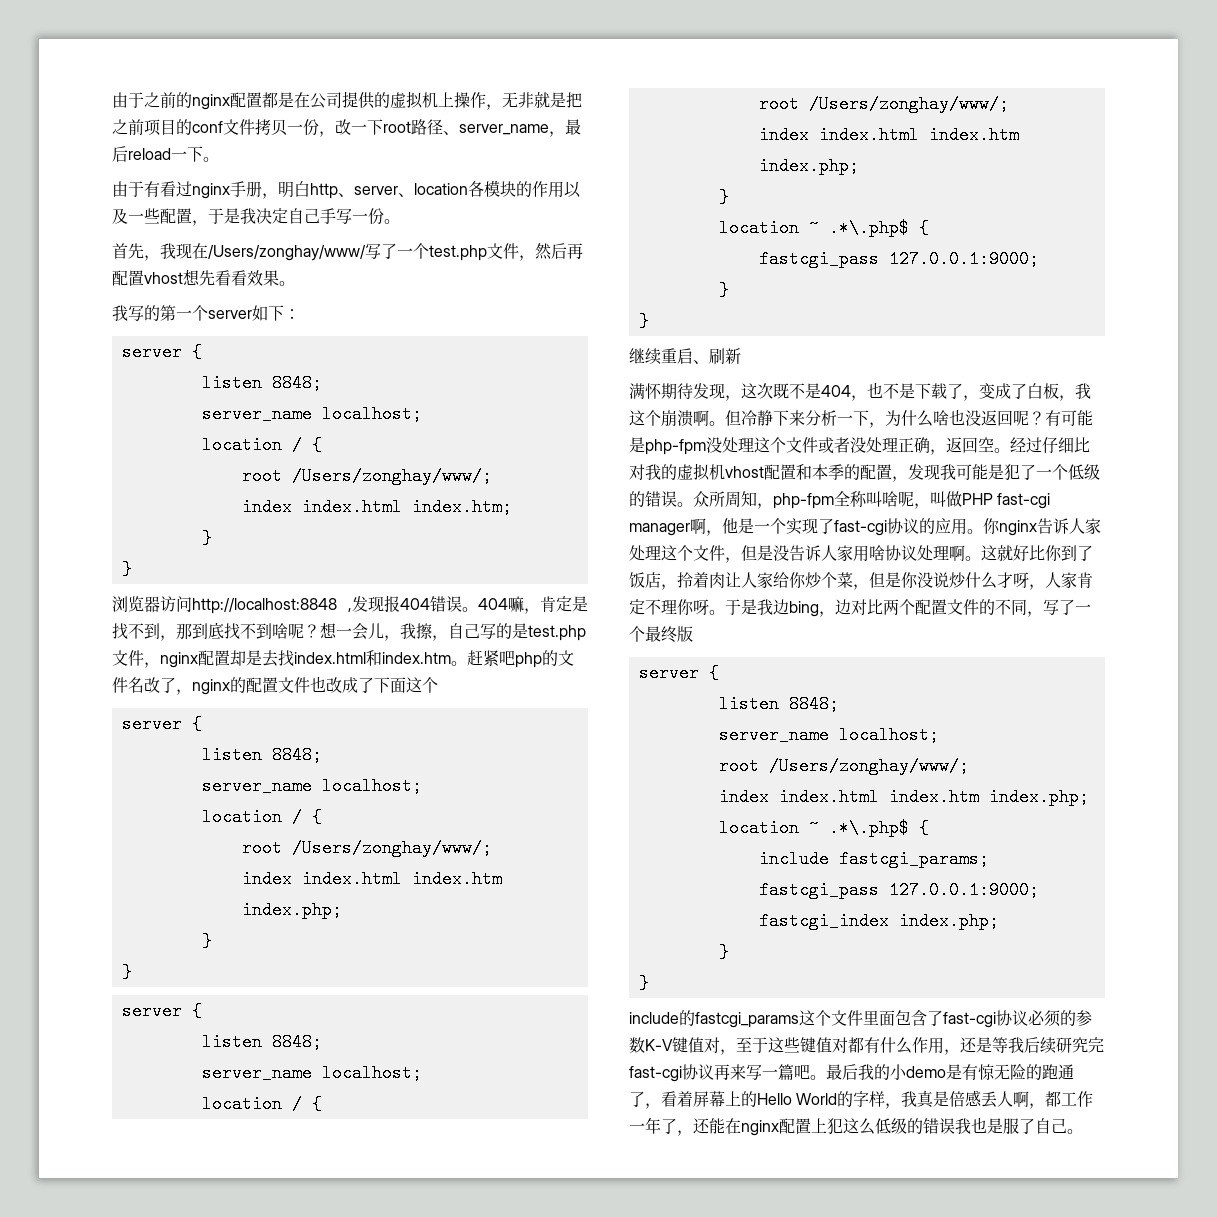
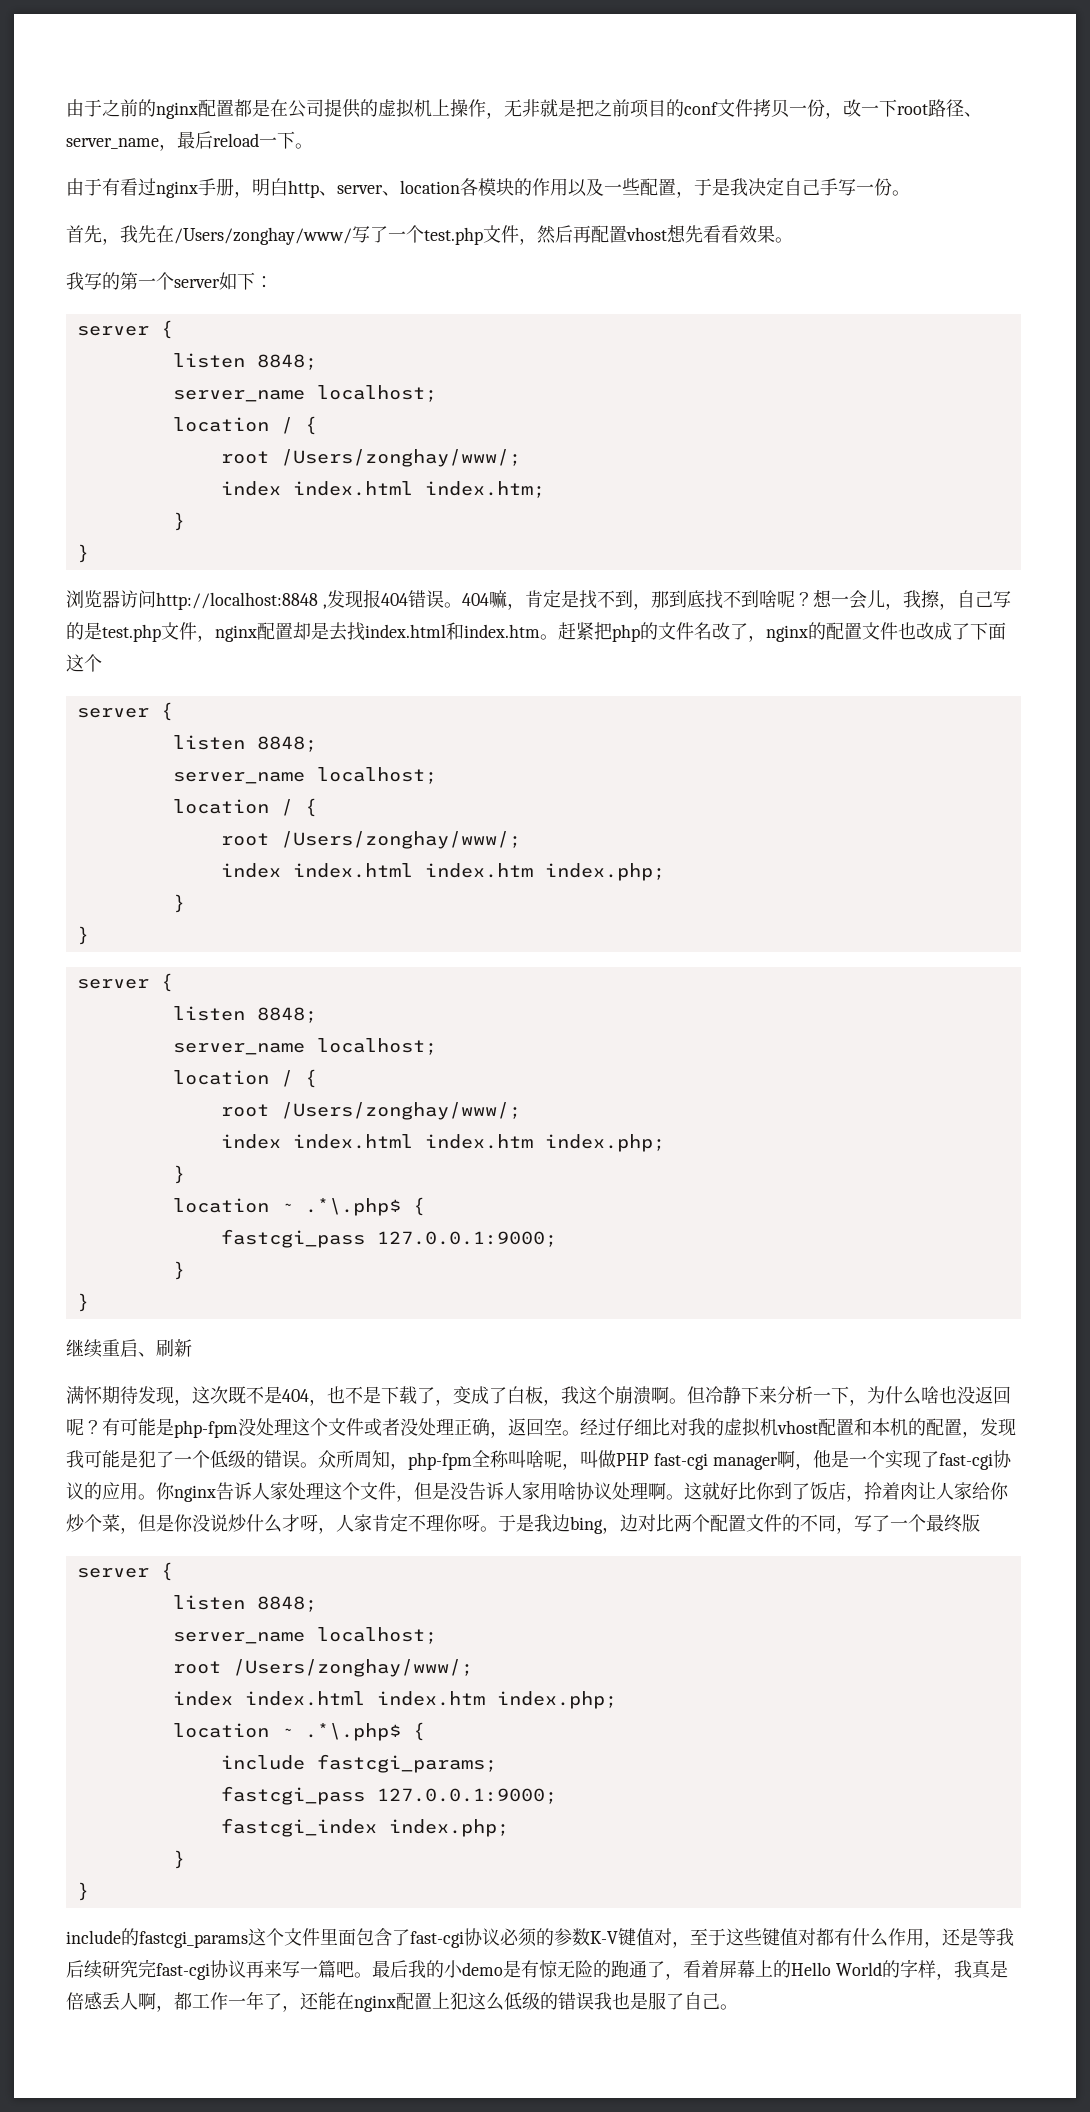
- 首先，我现在/Users/zonghay/www/写了一个test.php文件，然后再配置vhost想先看看效果。
+ 首先，我先在/Users/zonghay/www/写了一个test.php文件，然后再配置vhost想先看看效果。
- 赶紧吧php的文件名改了，nginx的配置文件也改成了下面这个
+ 赶紧把php的文件名改了，nginx的配置文件也改成了下面这个
- 经过仔细比对我的虚拟机vhost配置和本季的配置，发现我可能是犯了一个低级的错误。
+ 经过仔细比对我的虚拟机vhost配置和本机的配置，发现我可能是犯了一个低级的错误。

